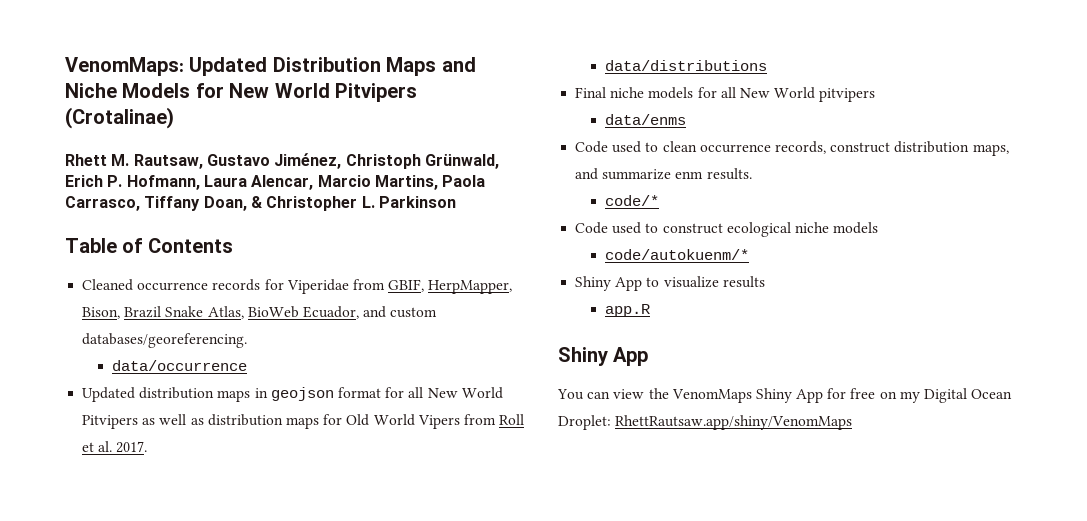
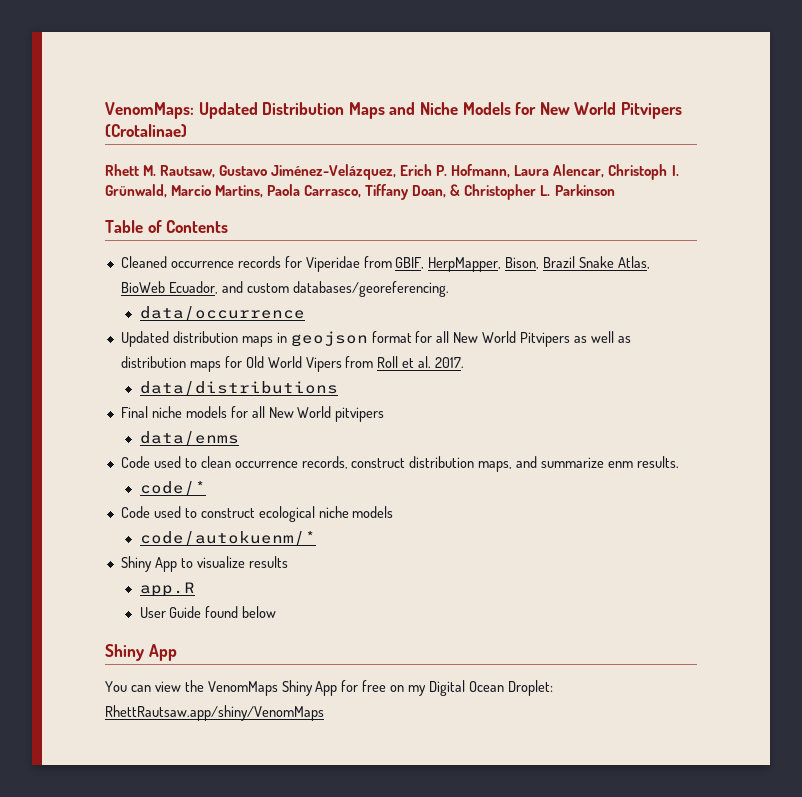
- Rhett M. Rautsaw, Gustavo Jiménez, Christoph Grünwald, Erich P. Hofmann, Laura Alencar, Marcio Martins, Paola Carrasco, Tiffany Doan, & Christopher L. Parkinson
+ Rhett M. Rautsaw, Gustavo Jiménez-Velázquez, Erich P. Hofmann, Laura Alencar, Christoph I. Grünwald, Marcio Martins, Paola Carrasco, Tiffany Doan, & Christopher L. Parkinson
+ User Guide found below

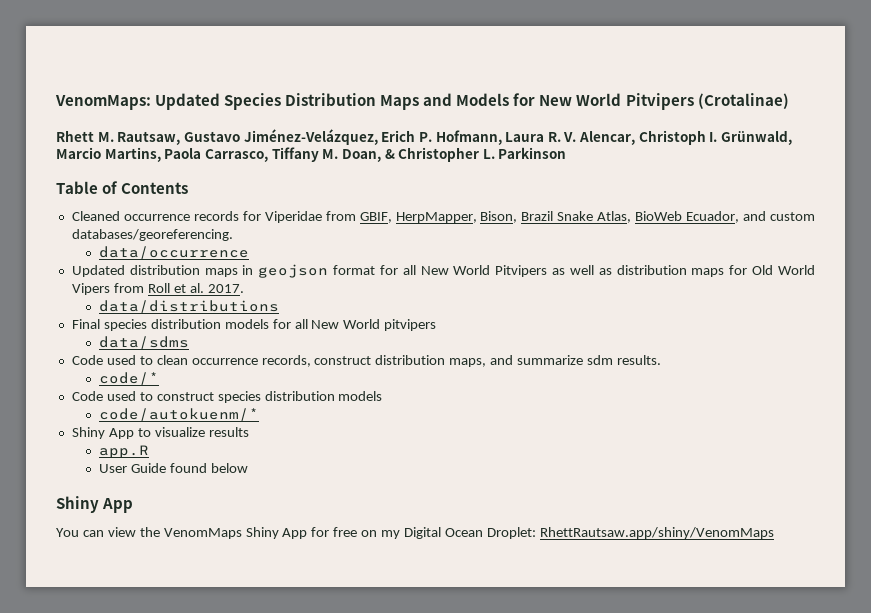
- VenomMaps: Updated Distribution Maps and Niche Models for New World Pitvipers (Crotalinae)
+ VenomMaps: Updated Species Distribution Maps and Models for New World Pitvipers (Crotalinae)
- Rhett M. Rautsaw, Gustavo Jiménez-Velázquez, Erich P. Hofmann, Laura Alencar, Christoph I. Grünwald, Marcio Martins, Paola Carrasco, Tiffany Doan, & Christopher L. Parkinson
+ Rhett M. Rautsaw, Gustavo Jiménez-Velázquez, Erich P. Hofmann, Laura R. V. Alencar, Christoph I. Grünwald, Marcio Martins, Paola Carrasco, Tiffany M. Doan, & Christopher L. Parkinson
- Final niche models for all New World pitvipers
+ Final species distribution models for all New World pitvipers
- data/enms
+ data/sdms
- Code used to clean occurrence records, construct distribution maps, and summarize enm results.
+ Code used to clean occurrence records, construct distribution maps, and summarize sdm results.
- Code used to construct ecological niche models
+ Code used to construct species distribution models

